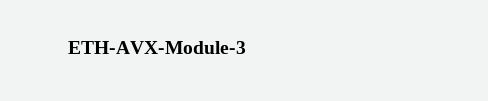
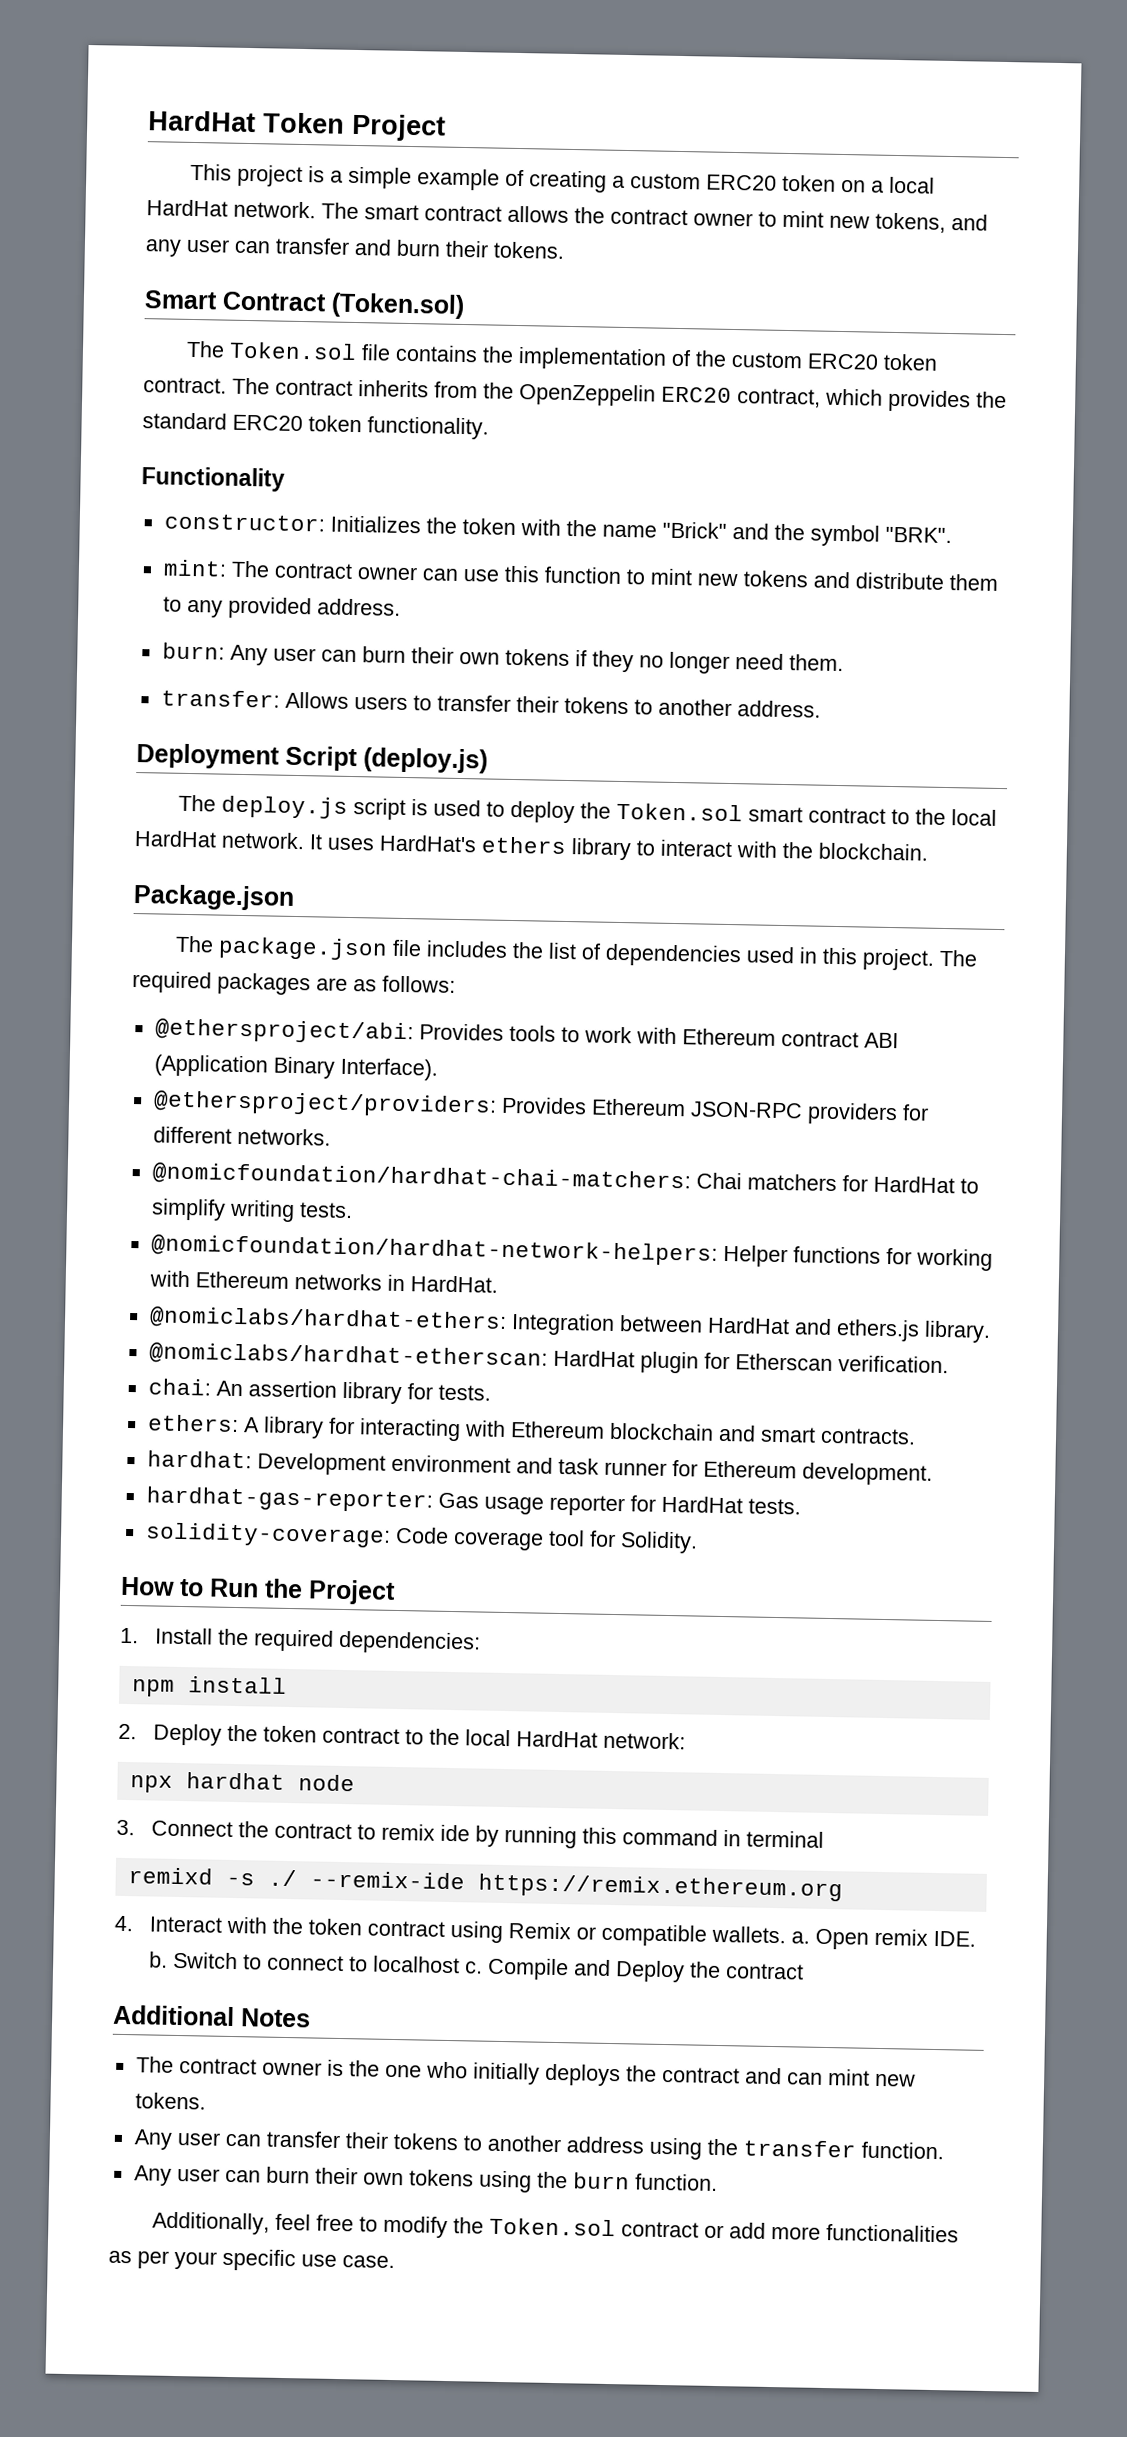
- ETH-AVX-Module-3
+ HardHat Token Project
+ This project is a simple example of creating a custom ERC20 token on a local HardHat network. The smart contract allows the contract owner to mint new tokens, and any user can transfer and burn their tokens.
+ Smart Contract (Token.sol)
+ The Token.sol file contains the implementation of the custom ERC20 token contract. The contract inherits from the OpenZeppelin ERC20 contract, which provides the standard ERC20 token functionality.
+ Functionality
+ constructor: Initializes the token with the name "Brick" and the symbol "BRK".
+ mint: The contract owner can use this function to mint new tokens and distribute them to any provided address.
+ burn: Any user can burn their own tokens if they no longer need them.
+ transfer: Allows users to transfer their tokens to another address.
+ Deployment Script (deploy.js)
+ The deploy.js script is used to deploy the Token.sol smart contract to the local HardHat network. It uses HardHat's ethers library to interact with the blockchain.
+ Package.json
+ The package.json file includes the list of dependencies used in this project. The required packages are as follows:
+ @ethersproject/abi: Provides tools to work with Ethereum contract ABI (Application Binary Interface).
+ @ethersproject/providers: Provides Ethereum JSON-RPC providers for different networks.
+ @nomicfoundation/hardhat-chai-matchers: Chai matchers for HardHat to simplify writing tests.
+ @nomicfoundation/hardhat-network-helpers: Helper functions for working with Ethereum networks in HardHat.
+ @nomiclabs/hardhat-ethers: Integration between HardHat and ethers.js library.
+ @nomiclabs/hardhat-etherscan: HardHat plugin for Etherscan verification.
+ chai: An assertion library for tests.
+ ethers: A library for interacting with Ethereum blockchain and smart contracts.
+ hardhat: Development environment and task runner for Ethereum development.
+ hardhat-gas-reporter: Gas usage reporter for HardHat tests.
+ solidity-coverage: Code coverage tool for Solidity.
+ How to Run the Project
+ 1. Install the required dependencies:
+ npm install
+ 2. Deploy the token contract to the local HardHat network:
+ npx hardhat node
+ 3. Connect the contract to remix ide by running this command in terminal
+ remixd -s ./ --remix-ide https://remix.ethereum.org
+ 4. Interact with the token contract using Remix or compatible wallets. a. Open remix IDE. b. Switch to connect to localhost c. Compile and Deploy the contract
+ Additional Notes
+ The contract owner is the one who initially deploys the contract and can mint new tokens.
+ Any user can transfer their tokens to another address using the transfer function.
+ Any user can burn their own tokens using the burn function.
+ Additionally, feel free to modify the Token.sol contract or add more functionalities as per your specific use case.

